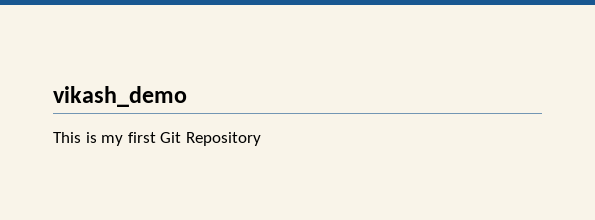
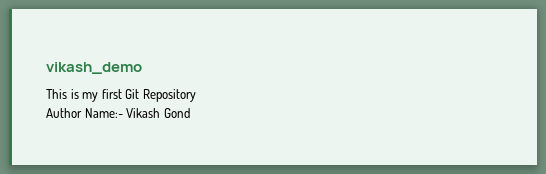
+ Author Name:- Vikash Gond

